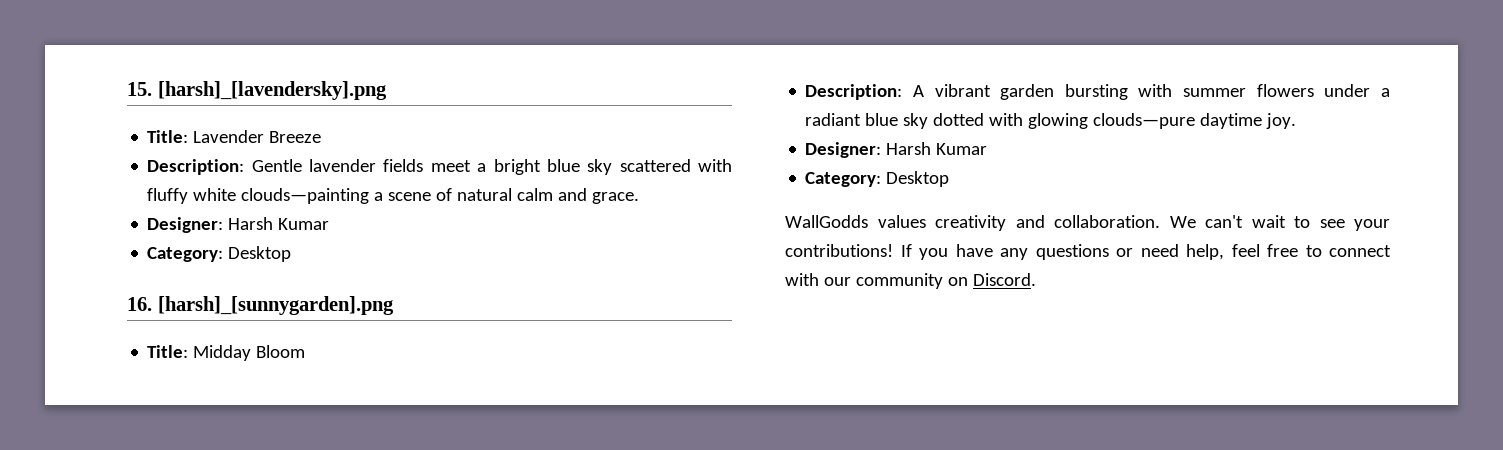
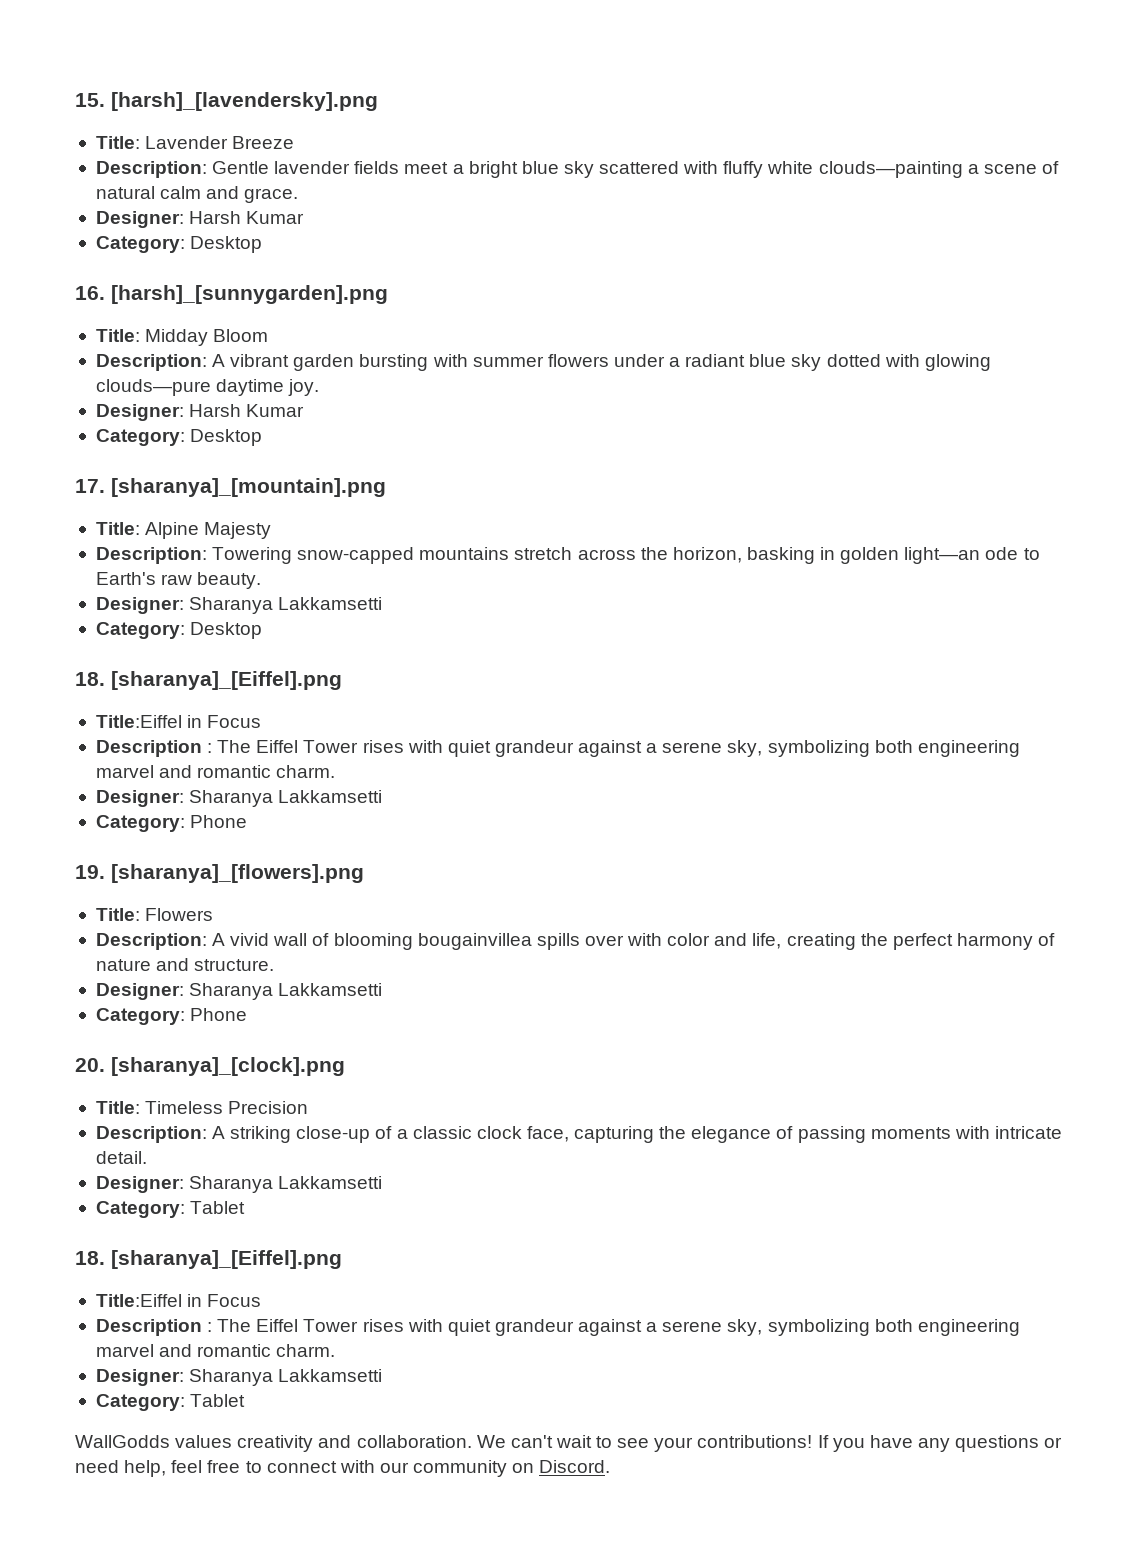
+ 17. [sharanya]_[mountain].png
+ Title: Alpine Majesty
+ Description: Towering snow-capped mountains stretch across the horizon, basking in golden light—an ode to Earth's raw beauty.
+ Designer: Sharanya Lakkamsetti
+ Category: Desktop
+ 18. [sharanya]_[Eiffel].png
+ Title:Eiffel in Focus
+ Description : The Eiffel Tower rises with quiet grandeur against a serene sky, symbolizing both engineering marvel and romantic charm.
+ Designer: Sharanya Lakkamsetti
+ Category: Phone
+ 19. [sharanya]_[flowers].png
+ Title: Flowers
+ Description: A vivid wall of blooming bougainvillea spills over with color and life, creating the perfect harmony of nature and structure.
+ Designer: Sharanya Lakkamsetti
+ Category: Phone
+ 20. [sharanya]_[clock].png
+ Title: Timeless Precision
+ Description: A striking close-up of a classic clock face, capturing the elegance of passing moments with intricate detail.
+ Designer: Sharanya Lakkamsetti
+ Category: Tablet
+ 18. [sharanya]_[Eiffel].png
+ Title:Eiffel in Focus
+ Description : The Eiffel Tower rises with quiet grandeur against a serene sky, symbolizing both engineering marvel and romantic charm.
+ Designer: Sharanya Lakkamsetti
+ Category: Tablet

